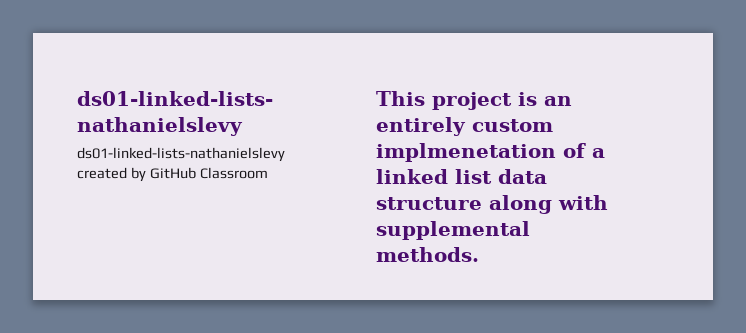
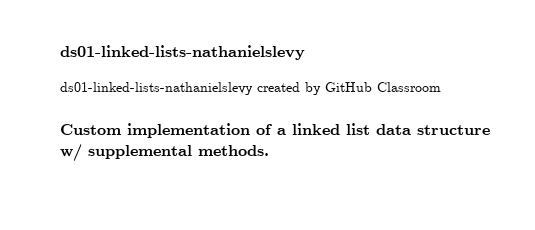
- This project is an entirely custom implmenetation of a linked list data structure along with supplemental methods.
+ Custom implementation of a linked list data structure w/ supplemental methods.

